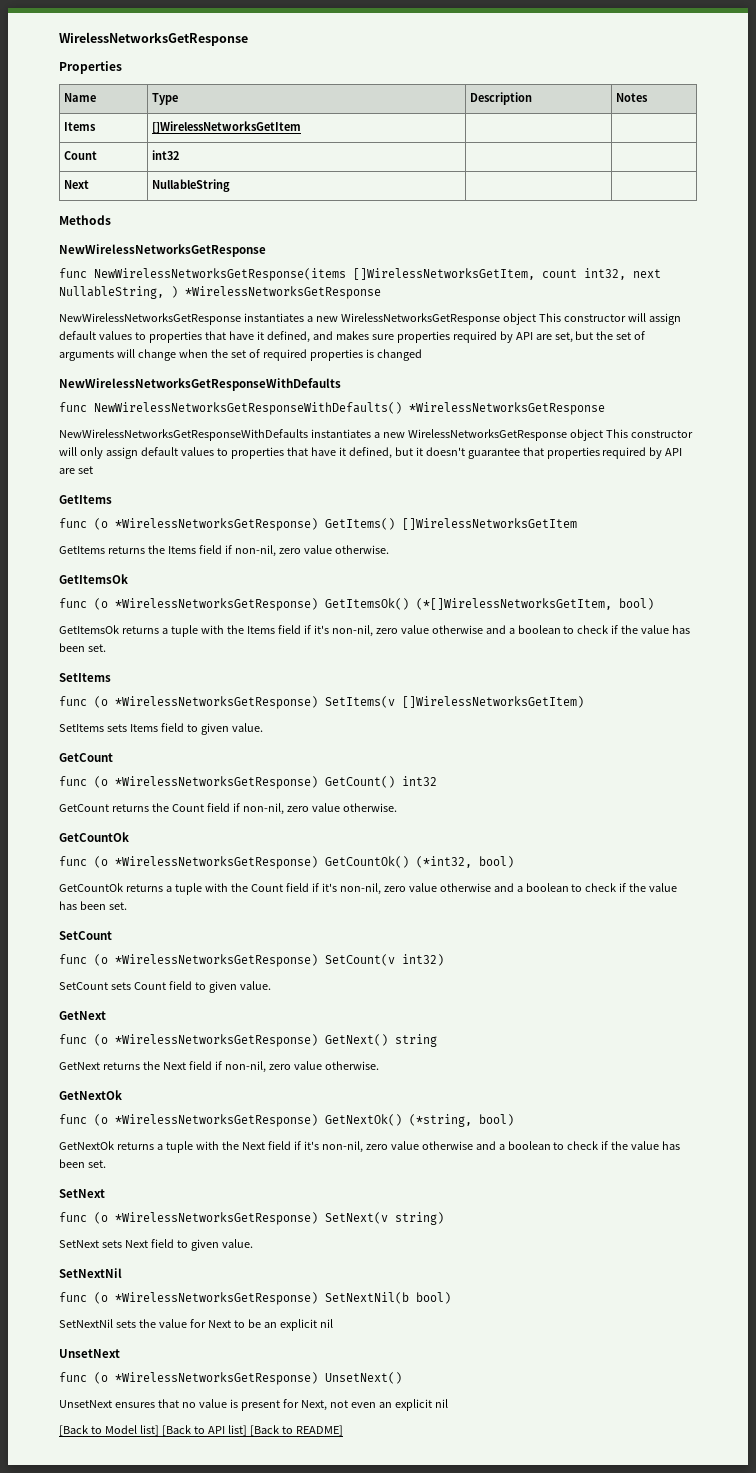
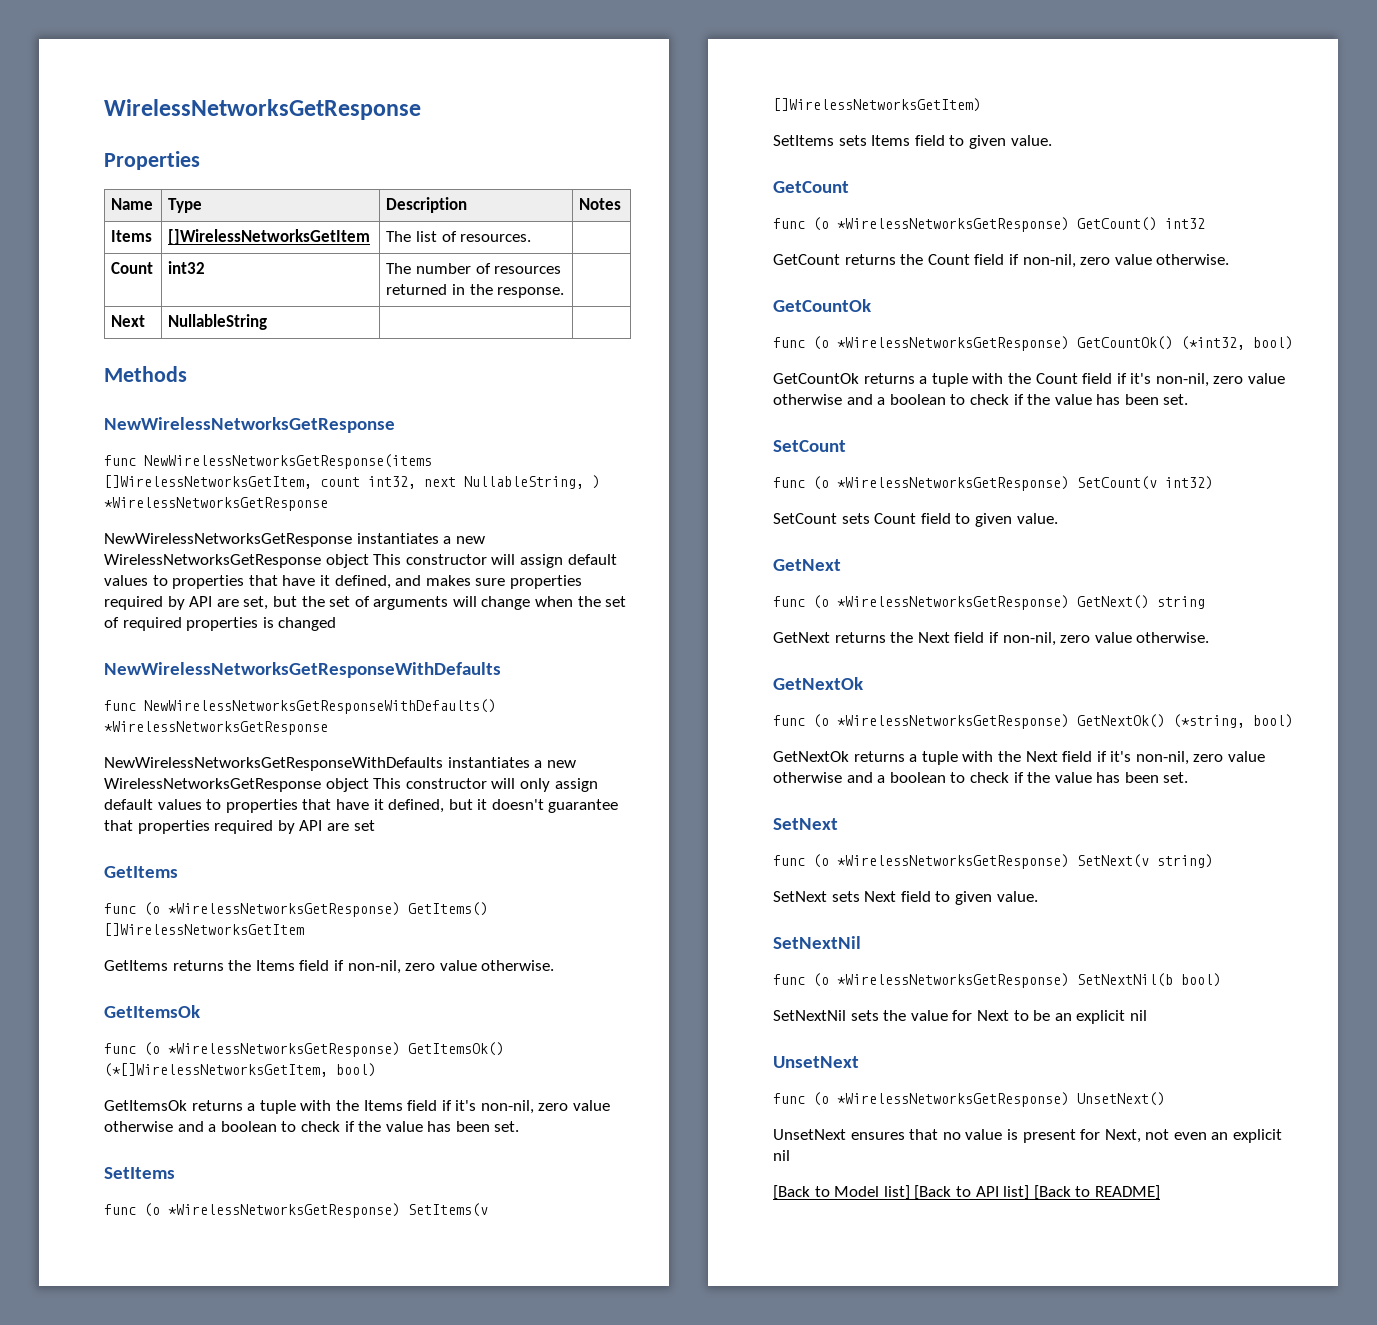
- Items | []WirelessNetworksGetItem | |
- Count | int32 | |
+ Items | []WirelessNetworksGetItem | The list of resources. |
+ Count | int32 | The number of resources returned in the response. |

